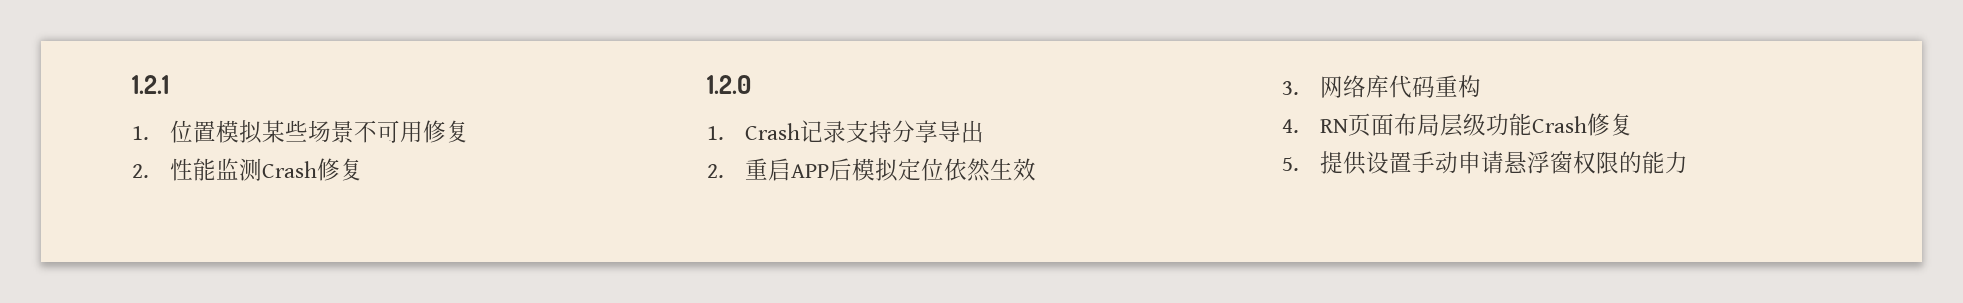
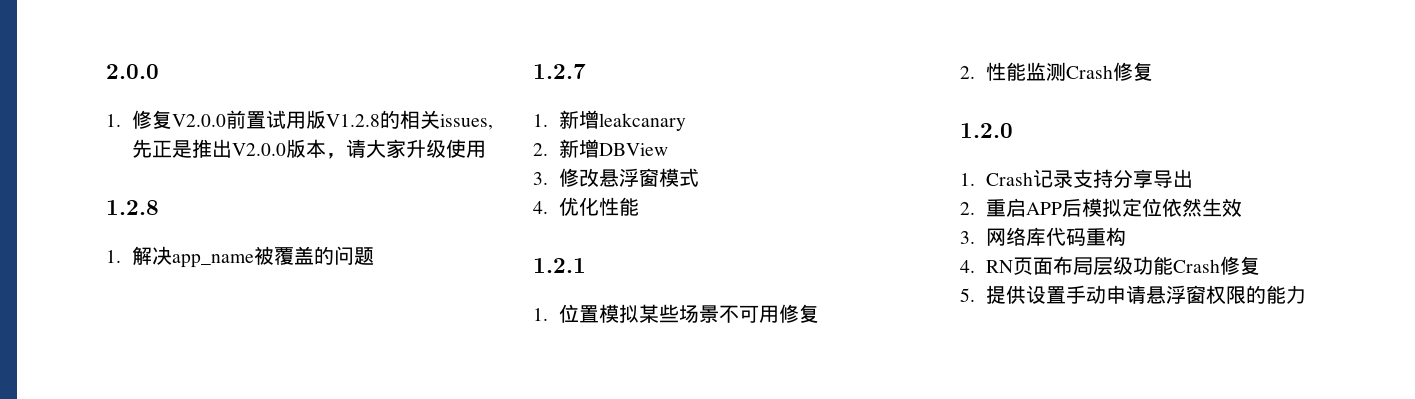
+ 2.0.0
+ 1.修复V2.0.0前置试用版V1.2.8的相关issues,先正是推出V2.0.0版本，请大家升级使用
+ 1.2.8
+ 1.解决app_name被覆盖的问题
+ 1.2.7
+ 1.新增leakcanary
+ 2.新增DBView
+ 3.修改悬浮窗模式
+ 4.优化性能

